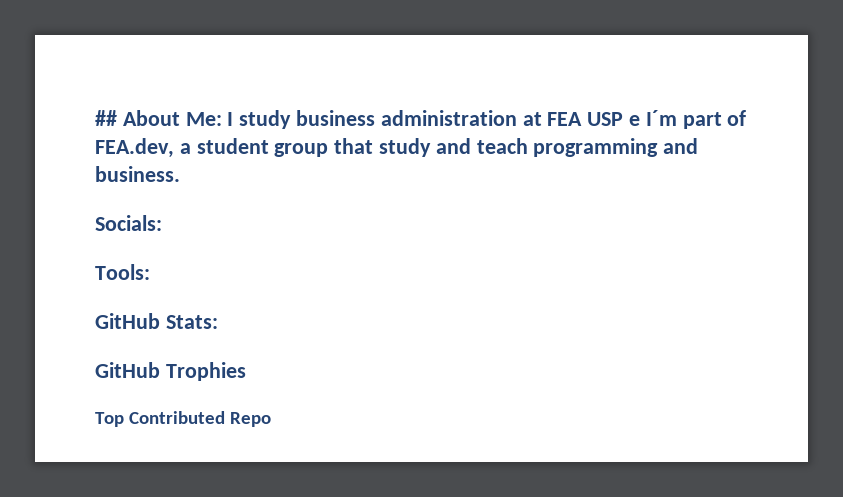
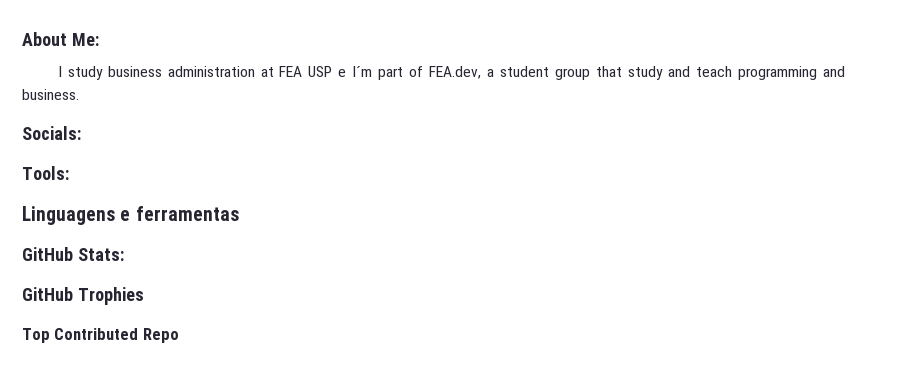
- ## About Me: I study business administration at FEA USP e I´m part of FEA.dev, a student group that study and teach programming and business.
+ About Me:
+ I study business administration at FEA USP e I´m part of FEA.dev, a student group that study and teach programming and business.
+ Linguagens e ferramentas

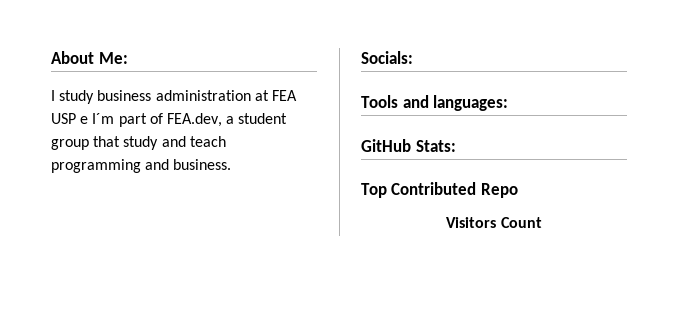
- Tools:
- Linguagens e ferramentas
+ Tools and languages:
- GitHub Trophies
+ Visitors Count

